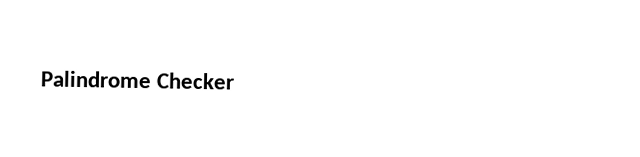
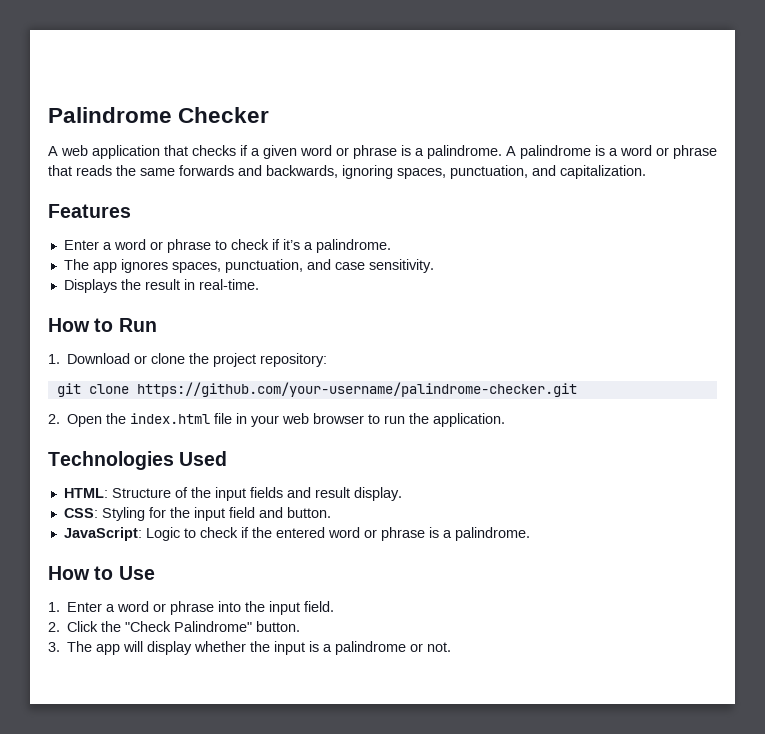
+ A web application that checks if a given word or phrase is a palindrome. A palindrome is a word or phrase that reads the same forwards and backwards, ignoring spaces, punctuation, and capitalization.
+ Features
+ Enter a word or phrase to check if it’s a palindrome.
+ The app ignores spaces, punctuation, and case sensitivity.
+ Displays the result in real-time.
+ How to Run
+ 1. Download or clone the project repository:
+ git clone https://github.com/your-username/palindrome-checker.git
+ 2. Open the index.html file in your web browser to run the application.
+ Technologies Used
+ HTML: Structure of the input fields and result display.
+ CSS: Styling for the input field and button.
+ JavaScript: Logic to check if the entered word or phrase is a palindrome.
+ How to Use
+ 1. Enter a word or phrase into the input field.
+ 2. Click the "Check Palindrome" button.
+ 3. The app will display whether the input is a palindrome or not.

